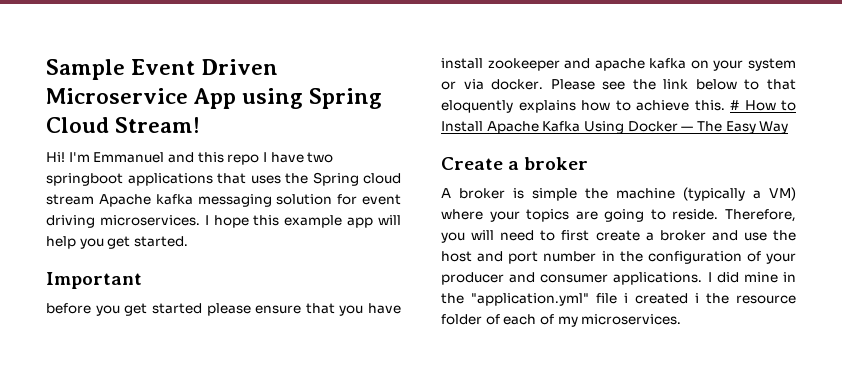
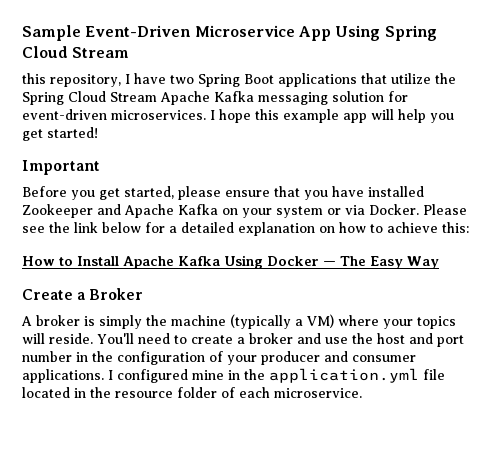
- Sample Event Driven Microservice App using Spring Cloud Stream!
- Hi! I'm Emmanuel and this repo I have two springboot applications that uses the Spring cloud stream Apache kafka messaging solution for event driving microservices.
+ Sample Event-Driven Microservice App Using Spring Cloud Stream
+ this repository, I have two Spring Boot applications that utilize the Spring Cloud Stream Apache Kafka messaging solution for event-driven microservices.
- I hope this example app will help you get started.
+ I hope this example app will help you get started!
- before you get started please ensure that you have install zookeeper and apache kafka on your system or via docker.
+ Before you get started, please ensure that you have installed Zookeeper and Apache Kafka on your system or via Docker.
- Please see the link below to that eloquently explains how to achieve this. # How to Install Apache Kafka Using Docker — The Easy Way
+ Please see the link below for a detailed explanation on how to achieve this:
+ How to Install Apache Kafka Using Docker — The Easy Way
- Create a broker
+ Create a Broker
- A broker is simple the machine (typically a VM) where your topics are going to reside. Therefore, you will need to first create a broker and use the host and port number in the configuration of your producer and consumer applications.
+ A broker is simply the machine (typically a VM) where your topics will reside. You'll need to create a broker and use the host and port number in the configuration of your producer and consumer applications.
- I did mine in the "application.yml" file i created i the resource folder of each of my microservices.
+ I configured mine in the application.yml file located in the resource folder of each microservice.

